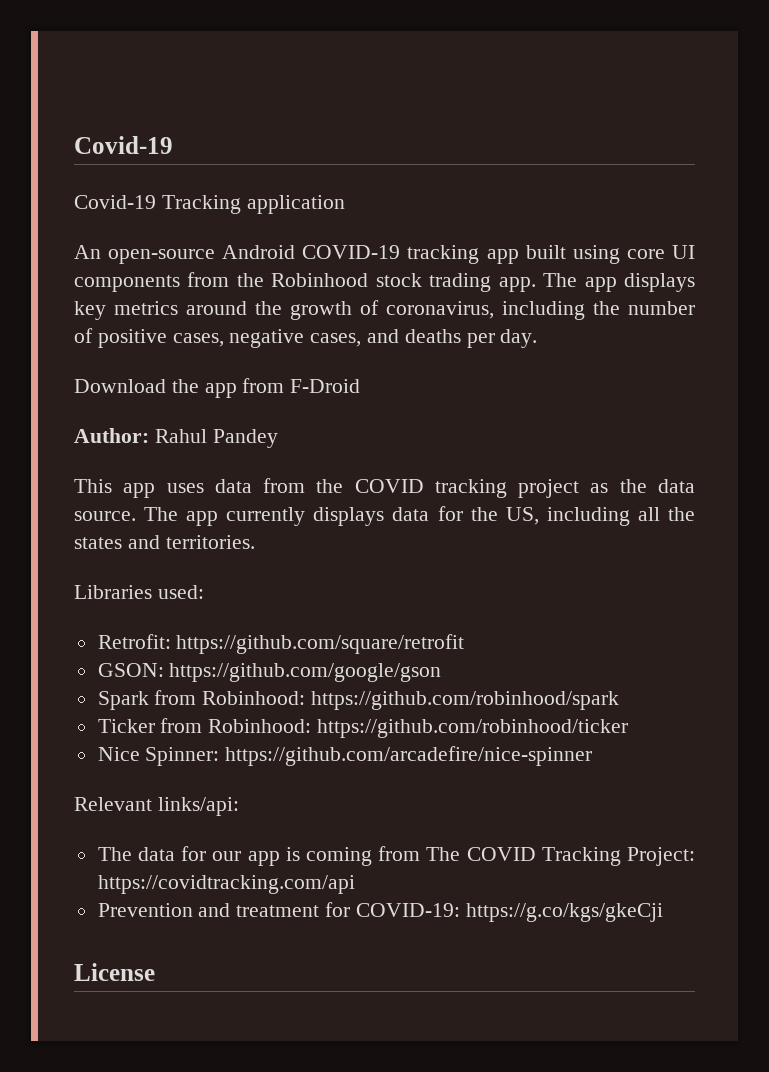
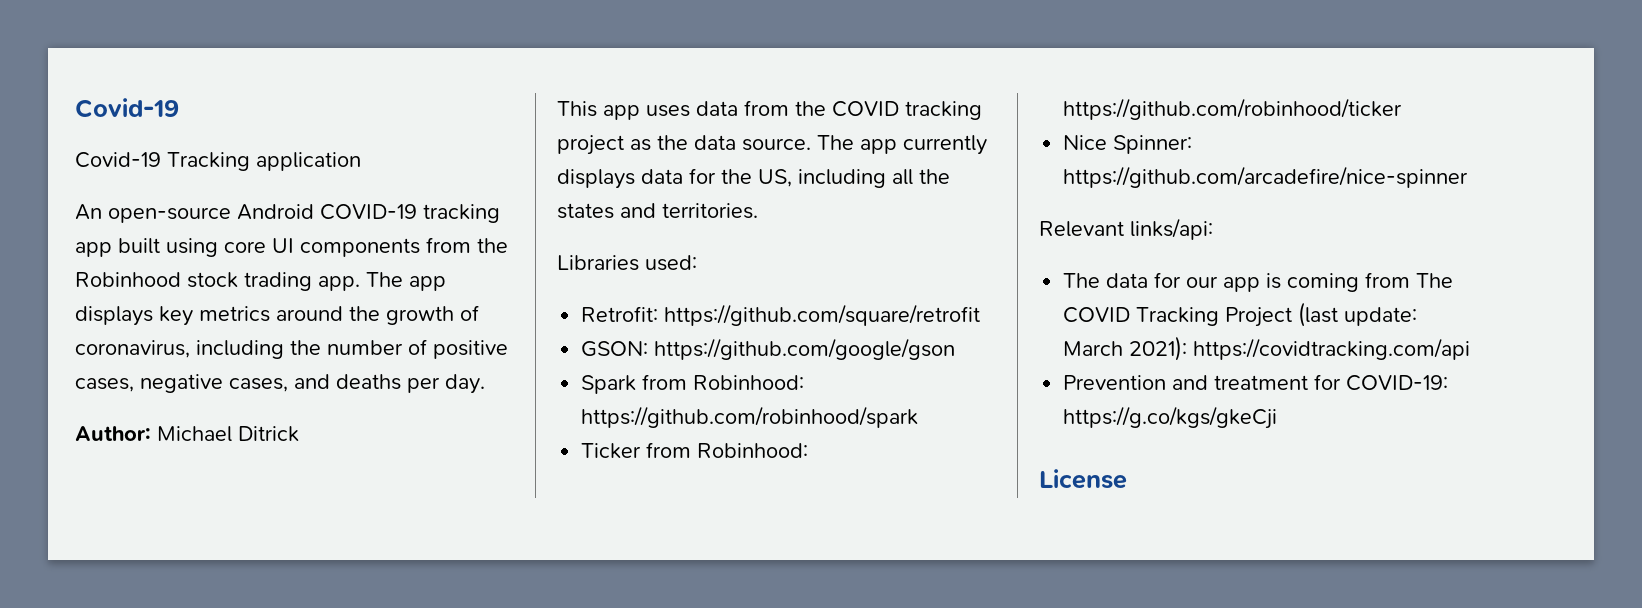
- Download the app from F-Droid
- Author: Rahul Pandey
+ Author: Michael Ditrick
- The data for our app is coming from The COVID Tracking Project: https://covidtracking.com/api
+ The data for our app is coming from The COVID Tracking Project (last update: March 2021): https://covidtracking.com/api

